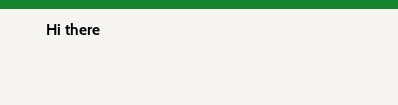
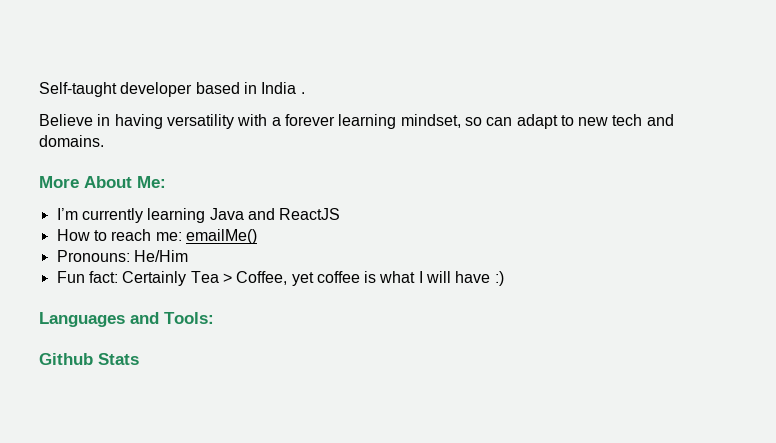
- Hi there
+ Self-taught developer based in India .
+ Believe in having versatility with a forever learning mindset, so can adapt to new tech and domains.
+ More About Me:
+ I’m currently learning Java and ReactJS
+ How to reach me: emailMe()
+ Pronouns: He/Him
+ Fun fact: Certainly Tea > Coffee, yet coffee is what I will have :)
+ Languages and Tools:
+ Github Stats

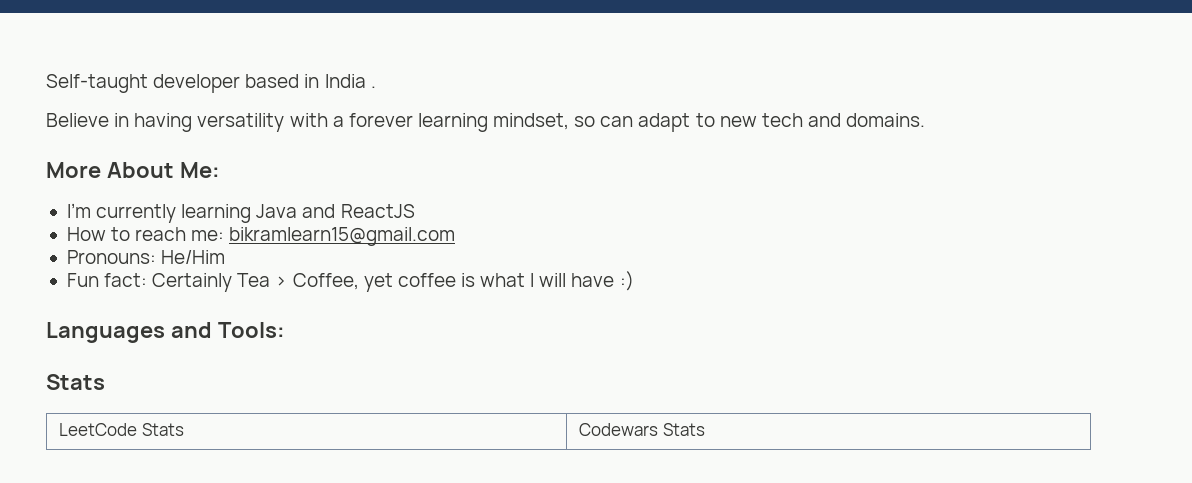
- How to reach me: emailMe()
+ How to reach me: bikramlearn15@gmail.com
  Languages and Tools:
- Github Stats
+ Stats
+ LeetCode Stats | Codewars Stats

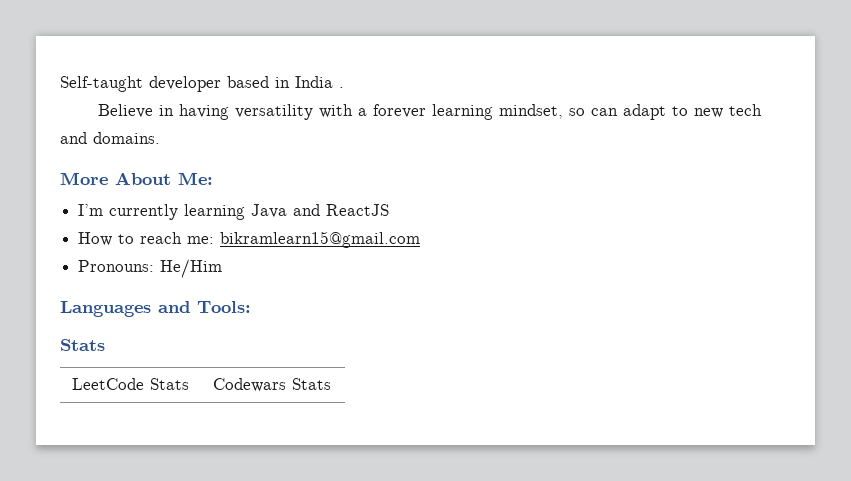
- Fun fact: Certainly Tea > Coffee, yet coffee is what I will have :)

